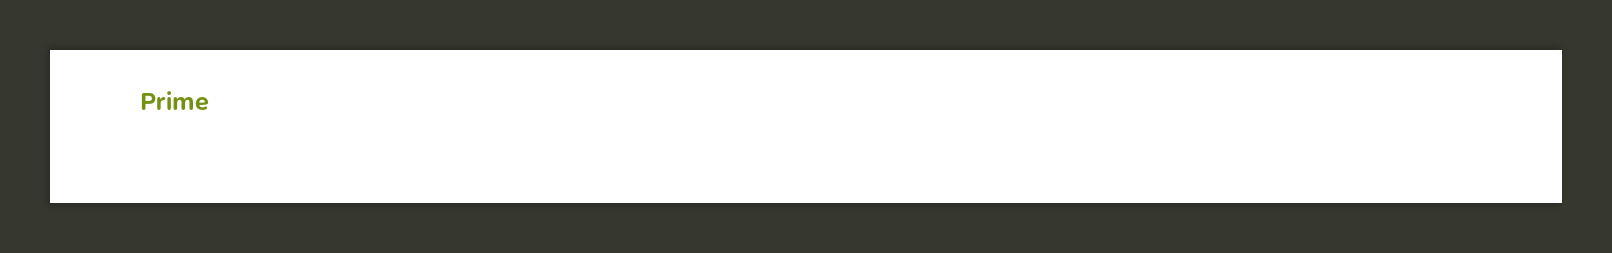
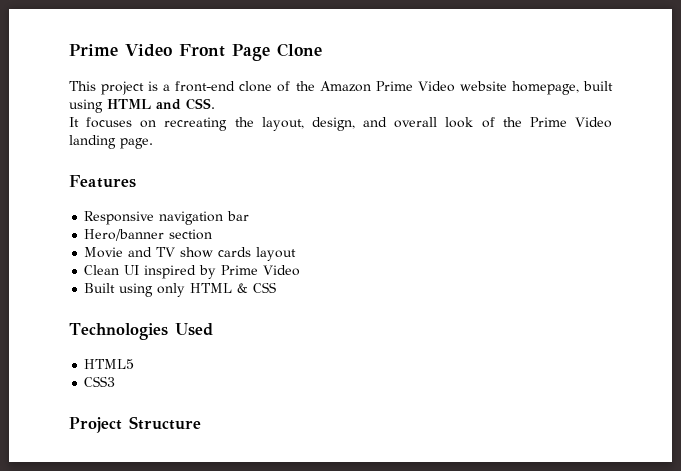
- Prime
+ Prime Video Front Page Clone
+ This project is a front-end clone of the Amazon Prime Video website homepage, built using HTML and CSS.
+ It focuses on recreating the layout, design, and overall look of the Prime Video landing page.
+ Features
+ Responsive navigation bar
+ Hero/banner section
+ Movie and TV show cards layout
+ Clean UI inspired by Prime Video
+ Built using only HTML & CSS
+ Technologies Used
+ HTML5
+ CSS3
+ Project Structure

